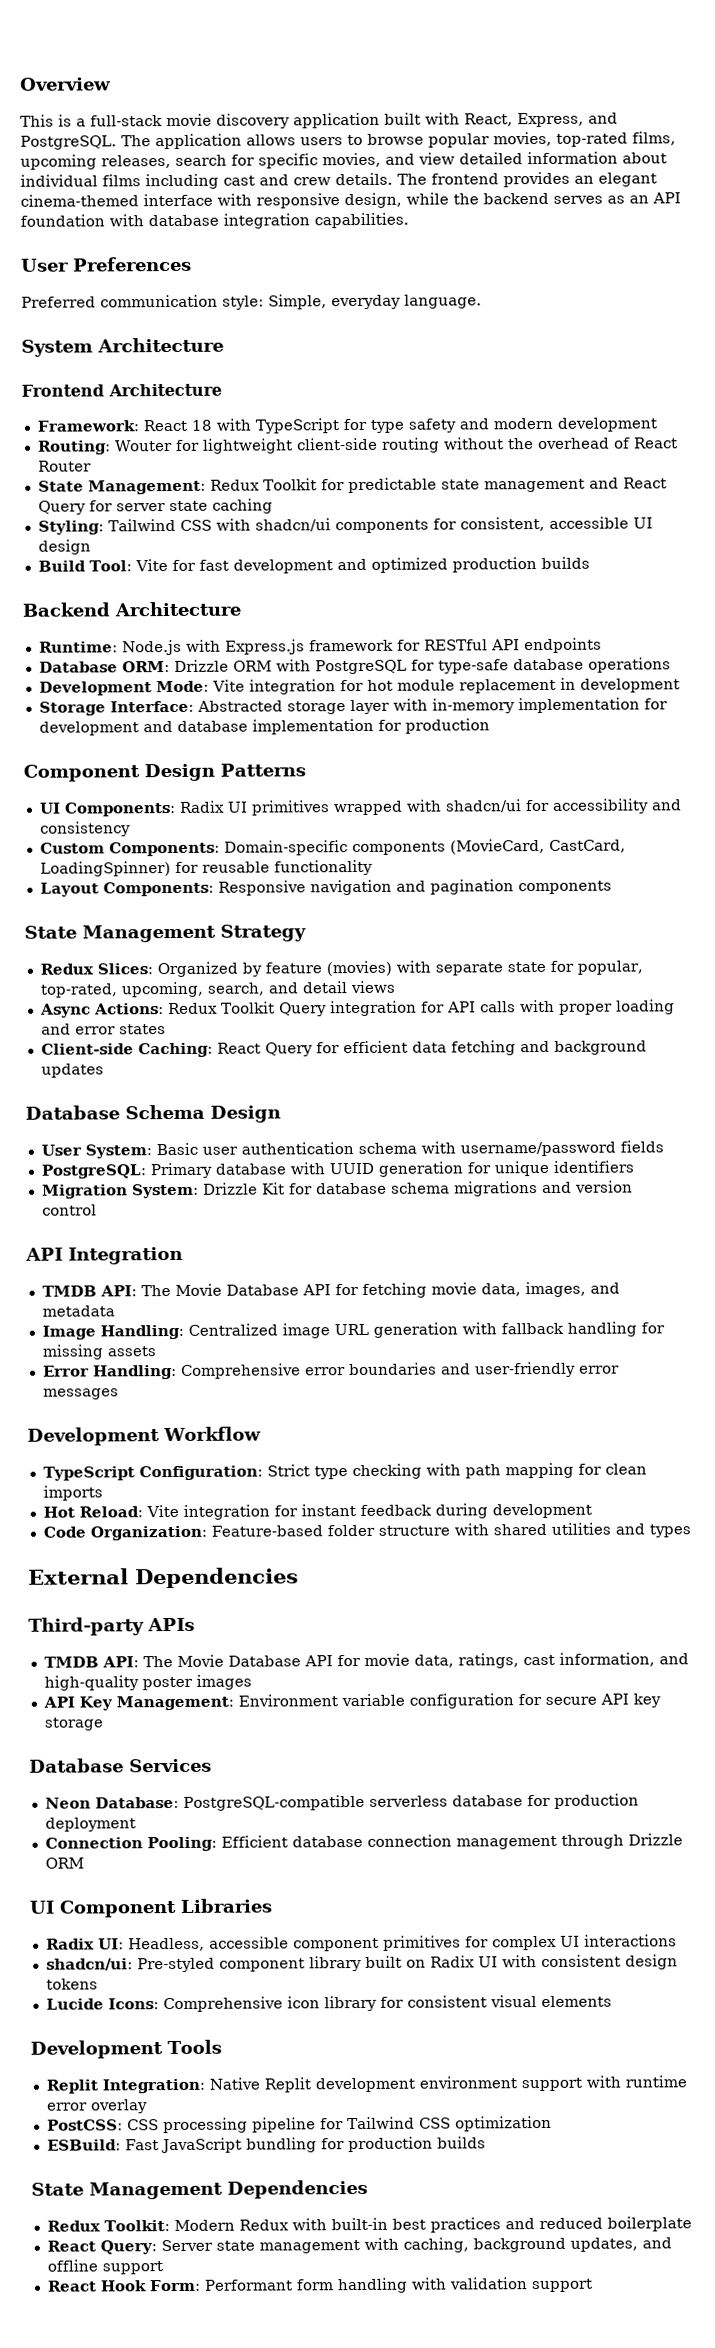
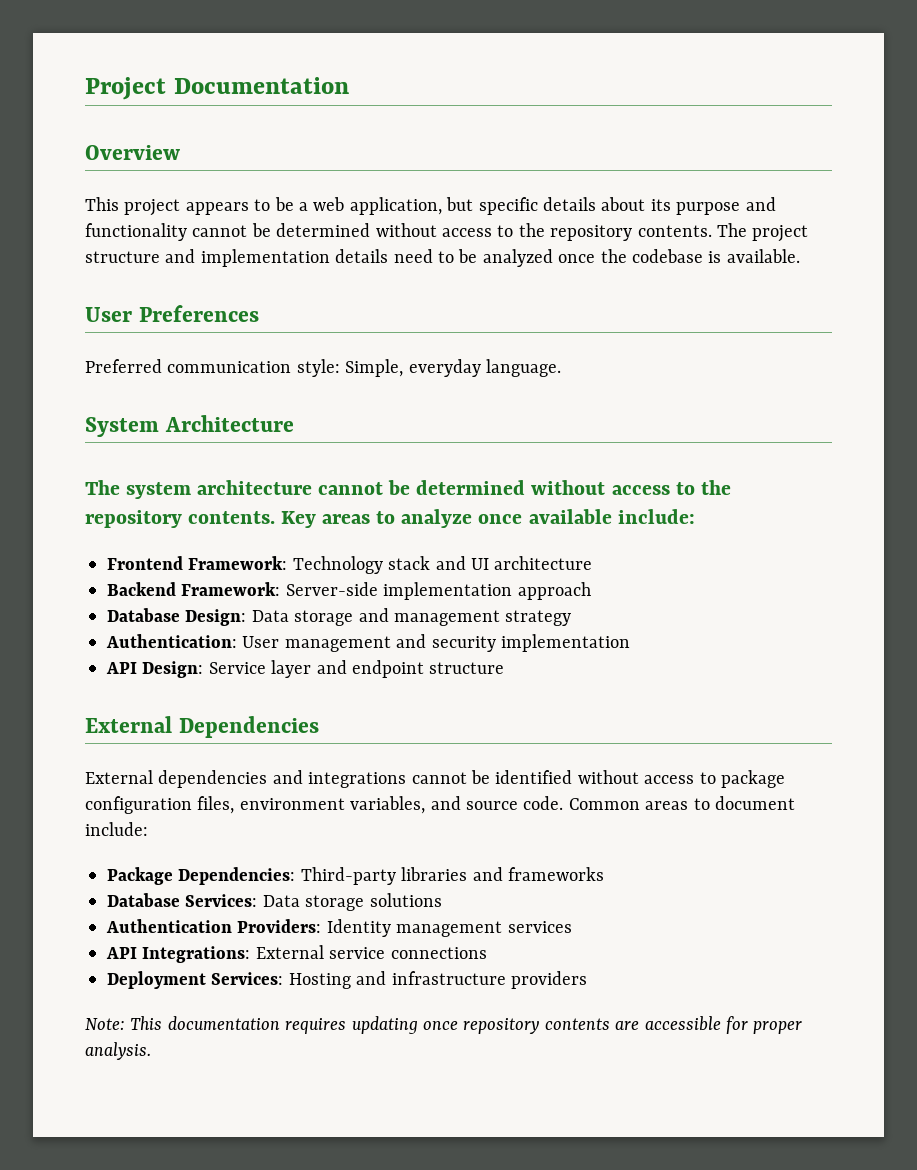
+ Project Documentation
- This is a full-stack movie discovery application built with React, Express, and PostgreSQL. The application allows users to browse popular movies, top-rated films, upcoming releases, search for specific movies, and view detailed information about individual films including cast and crew details. The frontend provides an elegant cinema-themed interface with responsive design, while the backend serves as an API foundation with database integration capabilities.
+ This project appears to be a web application, but specific details about its purpose and functionality cannot be determined without access to the repository contents. The project structure and implementation details need to be analyzed once the codebase is available.
- Frontend Architecture
- Framework: React 18 with TypeScript for type safety and modern development
- Routing: Wouter for lightweight client-side routing without the overhead of React Router
- State Management: Redux Toolkit for predictable state management and React Query for server state caching
- Styling: Tailwind CSS with shadcn/ui components for consistent, accessible UI design
- Build Tool: Vite for fast development and optimized production builds
- Backend Architecture
- Runtime: Node.js with Express.js framework for RESTful API endpoints
- Database ORM: Drizzle ORM with PostgreSQL for type-safe database operations
- Development Mode: Vite integration for hot module replacement in development
- Storage Interface: Abstracted storage layer with in-memory implementation for development and database implementation for production
- Component Design Patterns
- UI Components: Radix UI primitives wrapped with shadcn/ui for accessibility and consistency
- Custom Components: Domain-specific components (MovieCard, CastCard, LoadingSpinner) for reusable functionality
- Layout Components: Responsive navigation and pagination components
- State Management Strategy
- Redux Slices: Organized by feature (movies) with separate state for popular, top-rated, upcoming, search, and detail views
- Async Actions: Redux Toolkit Query integration for API calls with proper loading and error states
- Client-side Caching: React Query for efficient data fetching and background updates
- Database Schema Design
- User System: Basic user authentication schema with username/password fields
- PostgreSQL: Primary database with UUID generation for unique identifiers
- Migration System: Drizzle Kit for database schema migrations and version control
- API Integration
- TMDB API: The Movie Database API for fetching movie data, images, and metadata
- Image Handling: Centralized image URL generation with fallback handling for missing assets
- Error Handling: Comprehensive error boundaries and user-friendly error messages
- Development Workflow
- TypeScript Configuration: Strict type checking with path mapping for clean imports
- Hot Reload: Vite integration for instant feedback during development
- Code Organization: Feature-based folder structure with shared utilities and types
+ The system architecture cannot be determined without access to the repository contents. Key areas to analyze once available include:
+ Frontend Framework: Technology stack and UI architecture
+ Backend Framework: Server-side implementation approach
+ Database Design: Data storage and management strategy
+ Authentication: User management and security implementation
+ API Design: Service layer and endpoint structure
  External Dependencies
- Third-party APIs
- TMDB API: The Movie Database API for movie data, ratings, cast information, and high-quality poster images
- API Key Management: Environment variable configuration for secure API key storage
- Database Services
- Neon Database: PostgreSQL-compatible serverless database for production deployment
- Connection Pooling: Efficient database connection management through Drizzle ORM
- UI Component Libraries
- Radix UI: Headless, accessible component primitives for complex UI interactions
- shadcn/ui: Pre-styled component library built on Radix UI with consistent design tokens
- Lucide Icons: Comprehensive icon library for consistent visual elements
- Development Tools
- Replit Integration: Native Replit development environment support with runtime error overlay
- PostCSS: CSS processing pipeline for Tailwind CSS optimization
- ESBuild: Fast JavaScript bundling for production builds
- State Management Dependencies
- Redux Toolkit: Modern Redux with built-in best practices and reduced boilerplate
- React Query: Server state management with caching, background updates, and offline support
- React Hook Form: Performant form handling with validation support
+ External dependencies and integrations cannot be identified without access to package configuration files, environment variables, and source code. Common areas to document include:
+ Package Dependencies: Third-party libraries and frameworks
+ Database Services: Data storage solutions
+ Authentication Providers: Identity management services
+ API Integrations: External service connections
+ Deployment Services: Hosting and infrastructure providers
+ Note: This documentation requires updating once repository contents are accessible for proper analysis.

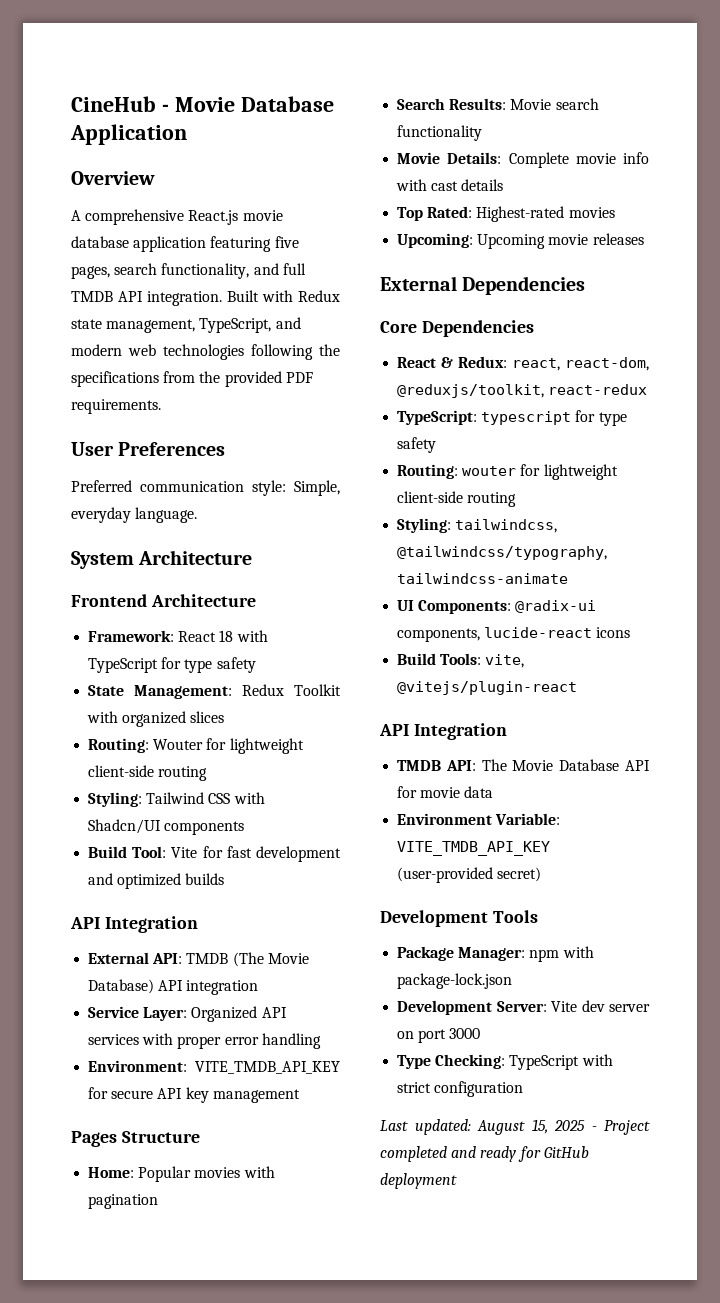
- Project Documentation
+ CineHub - Movie Database Application
  Overview
- This project appears to be a web application, but specific details about its purpose and functionality cannot be determined without access to the repository contents. The project structure and implementation details need to be analyzed once the codebase is available.
+ A comprehensive React.js movie database application featuring five pages, search functionality, and full TMDB API integration. Built with Redux state management, TypeScript, and modern web technologies following the specifications from the provided PDF requirements.
- The system architecture cannot be determined without access to the repository contents. Key areas to analyze once available include:
- Frontend Framework: Technology stack and UI architecture
- Backend Framework: Server-side implementation approach
- Database Design: Data storage and management strategy
- Authentication: User management and security implementation
- API Design: Service layer and endpoint structure
+ Frontend Architecture
+ Framework: React 18 with TypeScript for type safety
+ State Management: Redux Toolkit with organized slices
+ Routing: Wouter for lightweight client-side routing
+ Styling: Tailwind CSS with Shadcn/UI components
+ Build Tool: Vite for fast development and optimized builds
+ API Integration
+ External API: TMDB (The Movie Database) API integration
+ Service Layer: Organized API services with proper error handling
+ Environment: VITE_TMDB_API_KEY for secure API key management
+ Pages Structure
+ Home: Popular movies with pagination
+ Search Results: Movie search functionality
+ Movie Details: Complete movie info with cast details
+ Top Rated: Highest-rated movies
+ Upcoming: Upcoming movie releases
  External Dependencies
- External dependencies and integrations cannot be identified without access to package configuration files, environment variables, and source code. Common areas to document include:
- Package Dependencies: Third-party libraries and frameworks
- Database Services: Data storage solutions
- Authentication Providers: Identity management services
- API Integrations: External service connections
- Deployment Services: Hosting and infrastructure providers
- Note: This documentation requires updating once repository contents are accessible for proper analysis.
+ Core Dependencies
+ React & Redux: react, react-dom, @reduxjs/toolkit, react-redux
+ TypeScript: typescript for type safety
+ Routing: wouter for lightweight client-side routing
+ Styling: tailwindcss, @tailwindcss/typography, tailwindcss-animate
+ UI Components: @radix-ui components, lucide-react icons
+ Build Tools: vite, @vitejs/plugin-react
+ API Integration
+ TMDB API: The Movie Database API for movie data
+ Environment Variable: VITE_TMDB_API_KEY (user-provided secret)
+ Development Tools
+ Package Manager: npm with package-lock.json
+ Development Server: Vite dev server on port 3000
+ Type Checking: TypeScript with strict configuration
+ Last updated: August 15, 2025 - Project completed and ready for GitHub deployment

